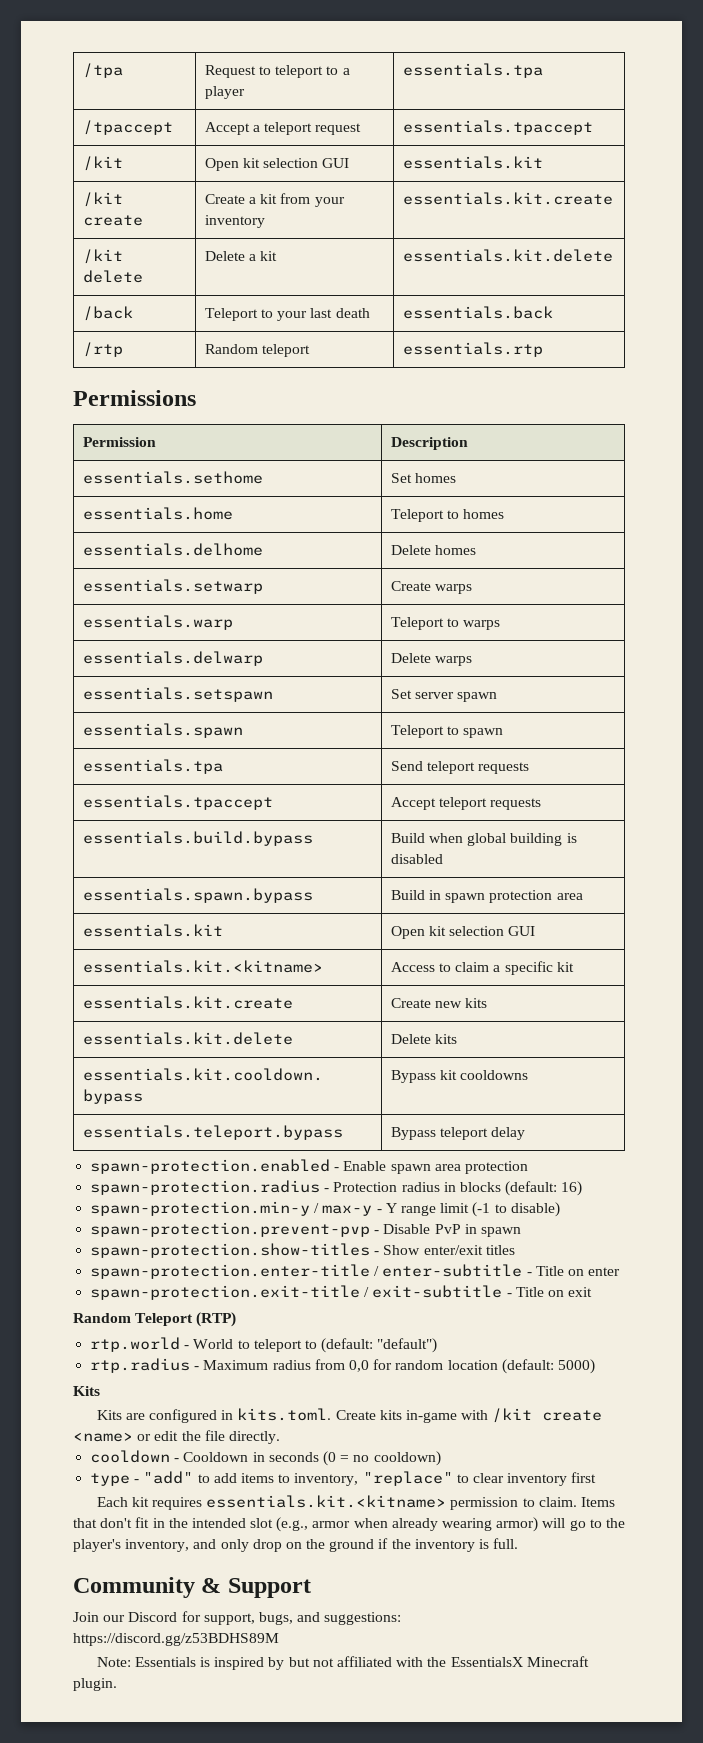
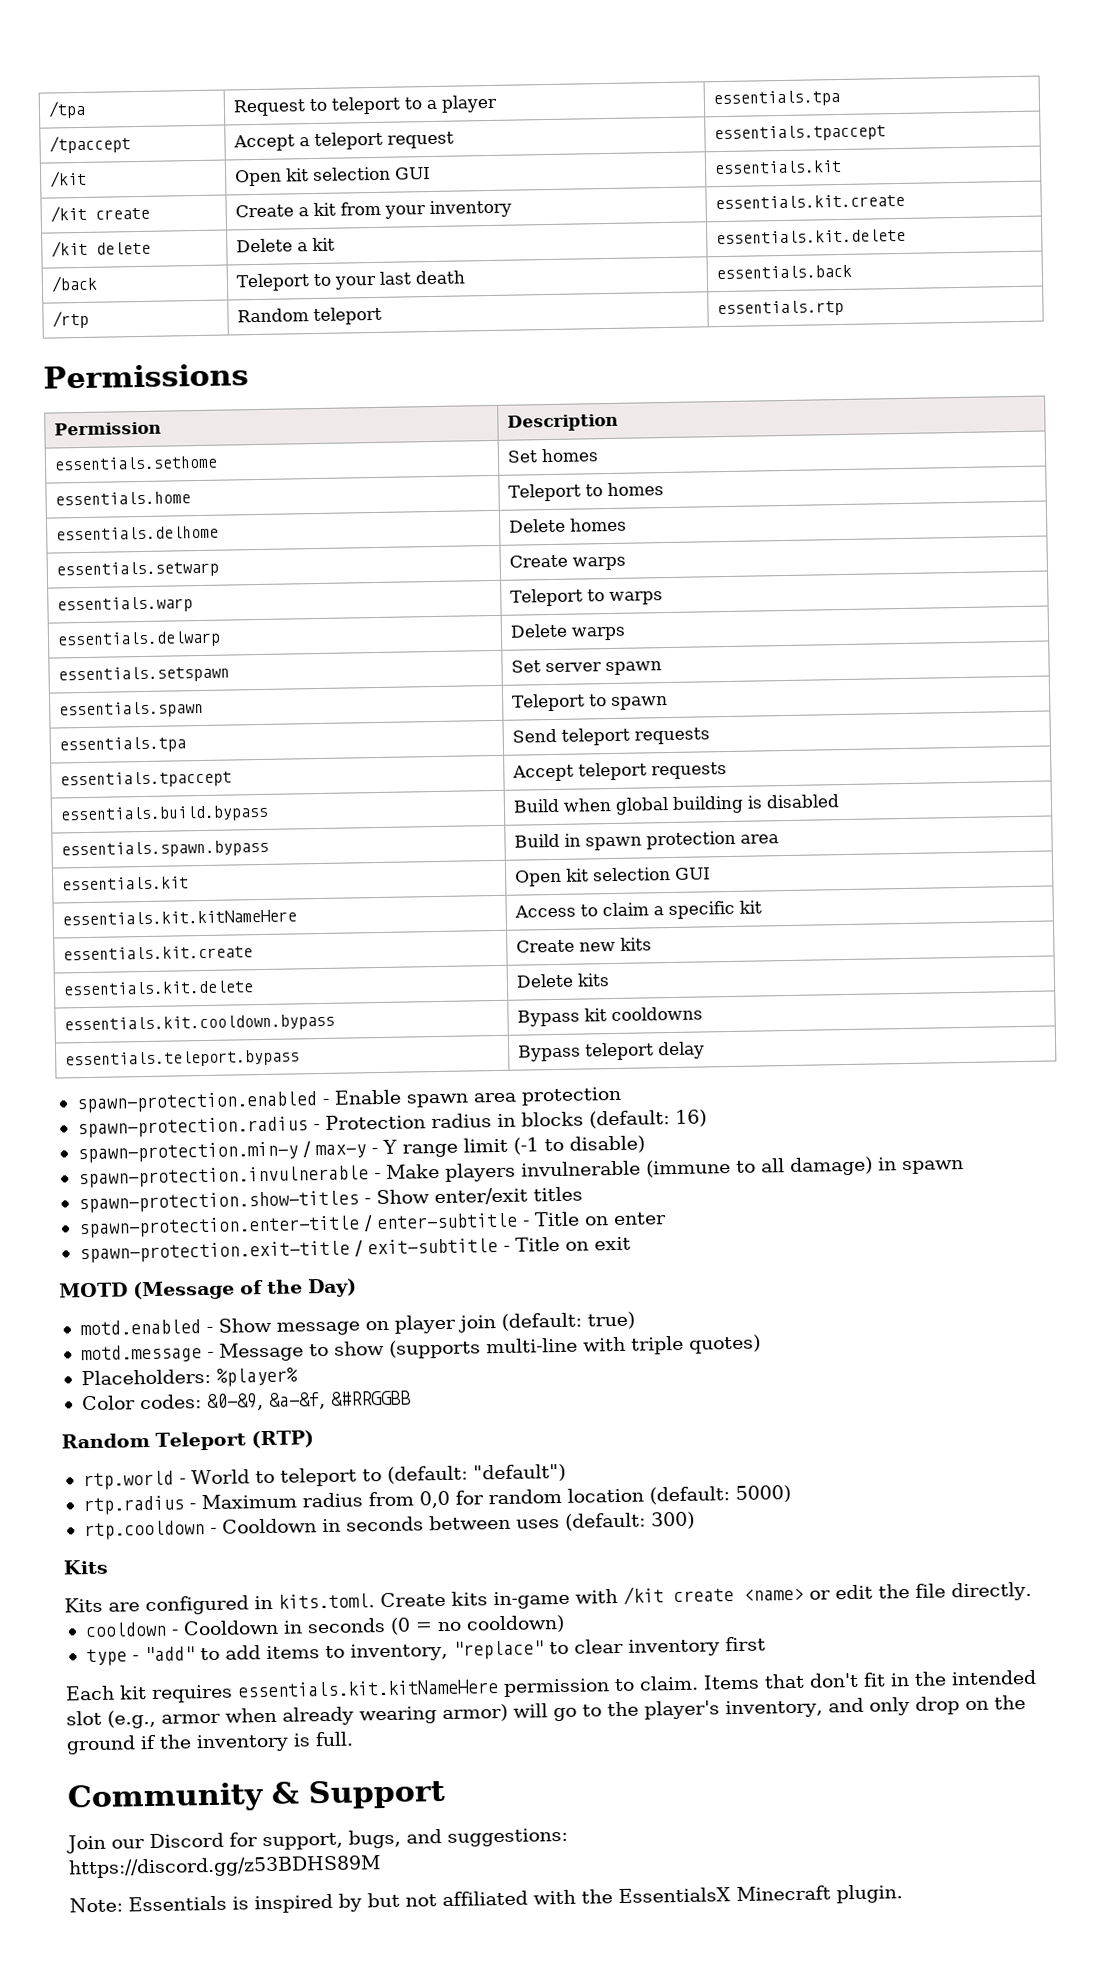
- essentials.kit.<kitname> | Access to claim a specific kit
+ essentials.kit.kitNameHere | Access to claim a specific kit
- spawn-protection.prevent-pvp - Disable PvP in spawn
+ spawn-protection.invulnerable - Make players invulnerable (immune to all damage) in spawn
+ MOTD (Message of the Day)
+ motd.enabled - Show message on player join (default: true)
+ motd.message - Message to show (supports multi-line with triple quotes)
+ Placeholders: %player%
+ Color codes: &0-&9, &a-&f, &#RRGGBB
+ rtp.cooldown - Cooldown in seconds between uses (default: 300)
- Each kit requires essentials.kit.<kitname> permission to claim.
+ Each kit requires essentials.kit.kitNameHere permission to claim.

